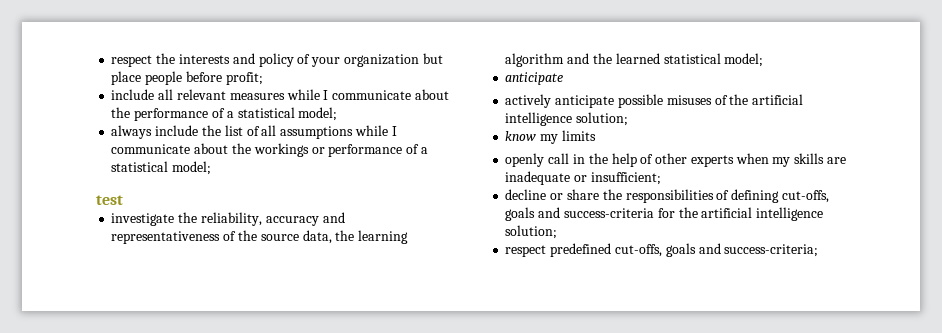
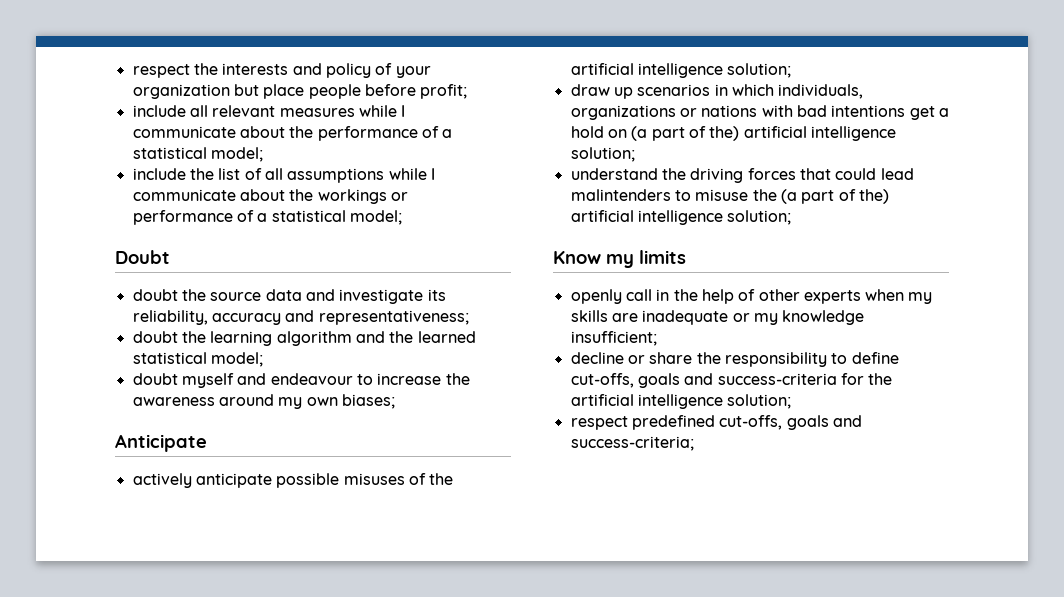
- always include the list of all assumptions while I communicate about the workings or performance of a statistical model;
+ include the list of all assumptions while I communicate about the workings or performance of a statistical model;
- test
- investigate the reliability, accuracy and representativeness of the source data, the learning algorithm and the learned statistical model;
- anticipate
+ Doubt
+ doubt the source data and investigate its reliability, accuracy and representativeness;
+ doubt the learning algorithm and the learned statistical model;
+ doubt myself and endeavour to increase the awareness around my own biases;
+ Anticipate
- know my limits
+ draw up scenarios in which individuals, organizations or nations with bad intentions get a hold on (a part of the) artificial intelligence solution;
+ understand the driving forces that could lead malintenders to misuse the (a part of the) artificial intelligence solution;
+ Know my limits
- openly call in the help of other experts when my skills are inadequate or insufficient;
+ openly call in the help of other experts when my skills are inadequate or my knowledge insufficient;
- decline or share the responsibilities of defining cut-offs, goals and success-criteria for the artificial intelligence solution;
+ decline or share the responsibility to define cut-offs, goals and success-criteria for the artificial intelligence solution;

